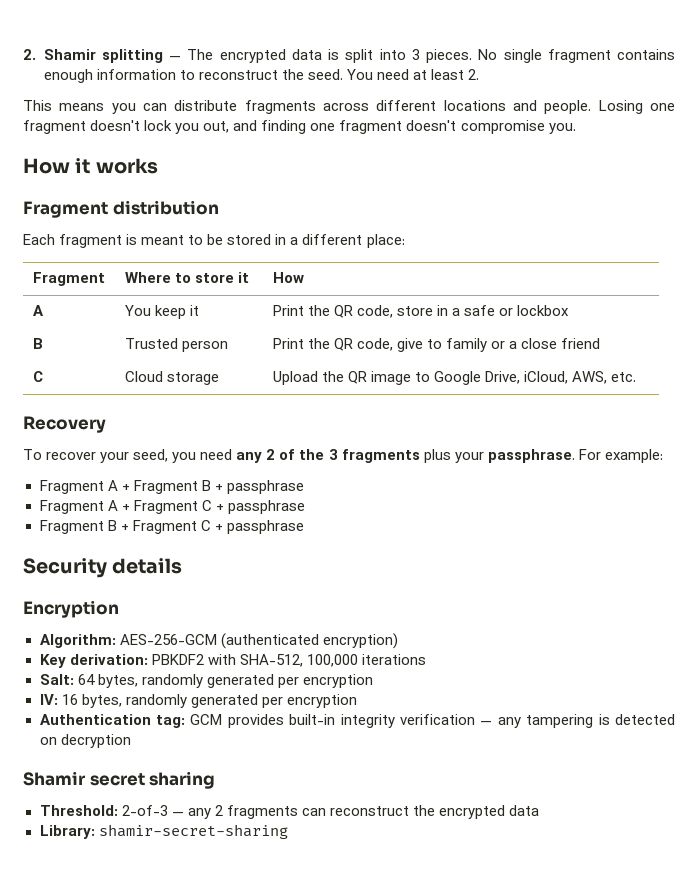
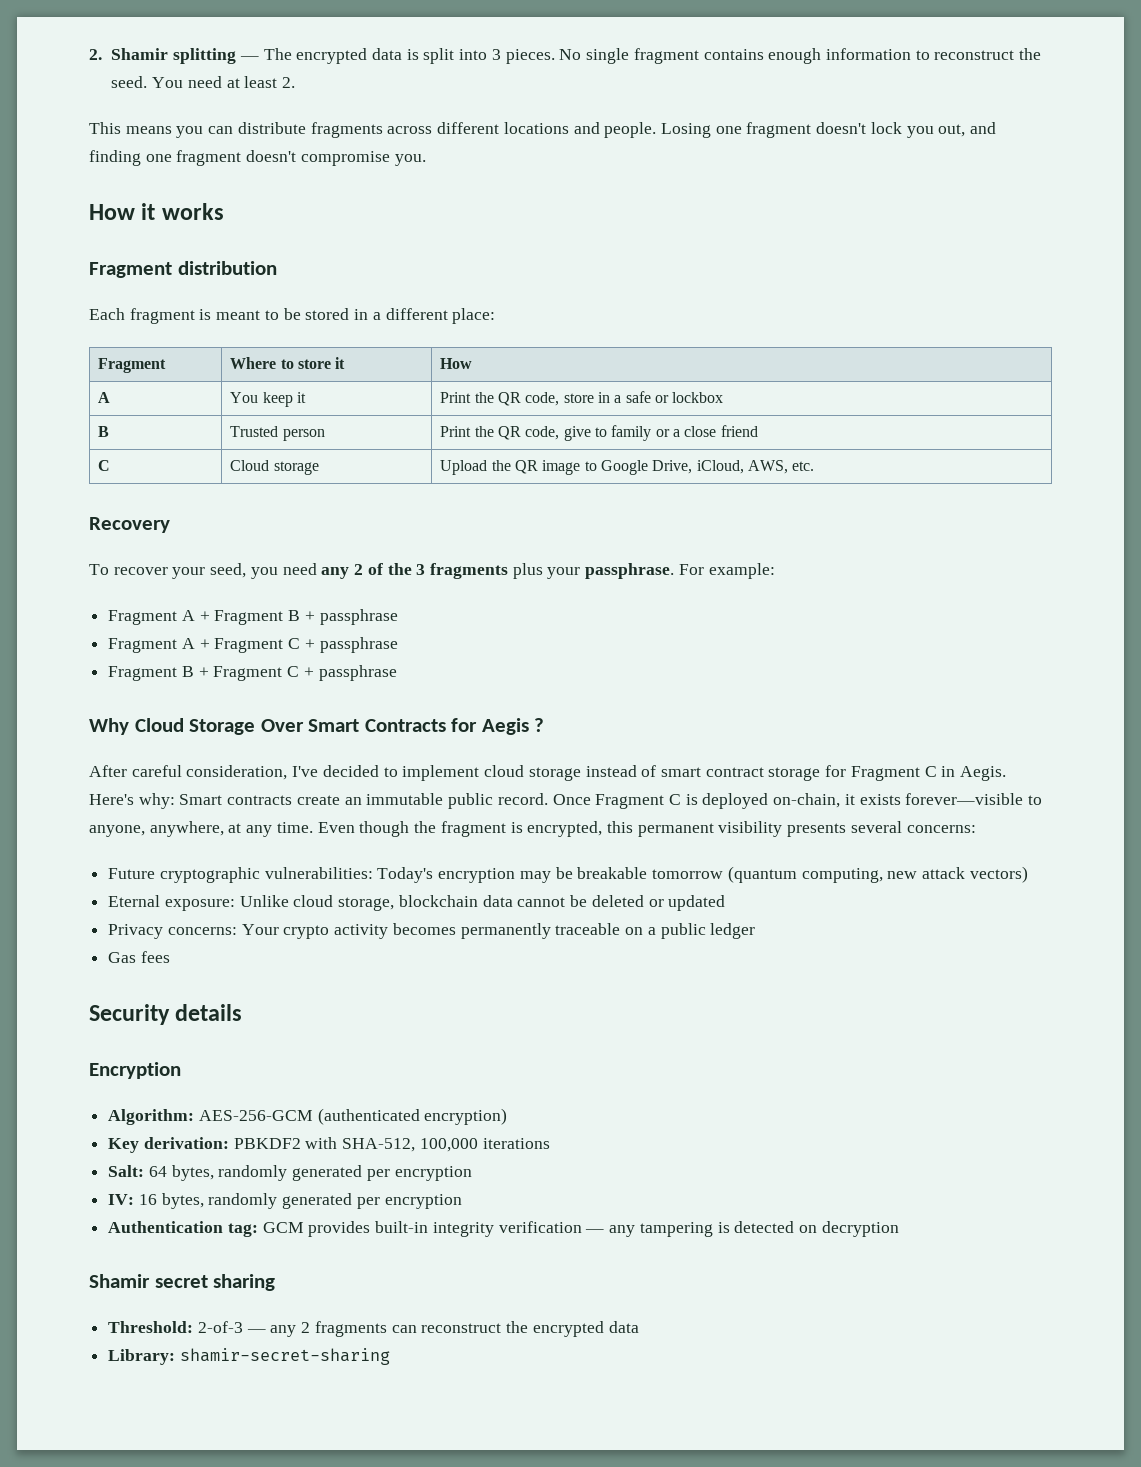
+ Why Cloud Storage Over Smart Contracts for Aegis ?
+ After careful consideration, I've decided to implement cloud storage instead of smart contract storage for Fragment C in Aegis. Here's why: Smart contracts create an immutable public record. Once Fragment C is deployed on-chain, it exists forever—visible to anyone, anywhere, at any time. Even though the fragment is encrypted, this permanent visibility presents several concerns:
+ Future cryptographic vulnerabilities: Today's encryption may be breakable tomorrow (quantum computing, new attack vectors)
+ Eternal exposure: Unlike cloud storage, blockchain data cannot be deleted or updated
+ Privacy concerns: Your crypto activity becomes permanently traceable on a public ledger
+ Gas fees

